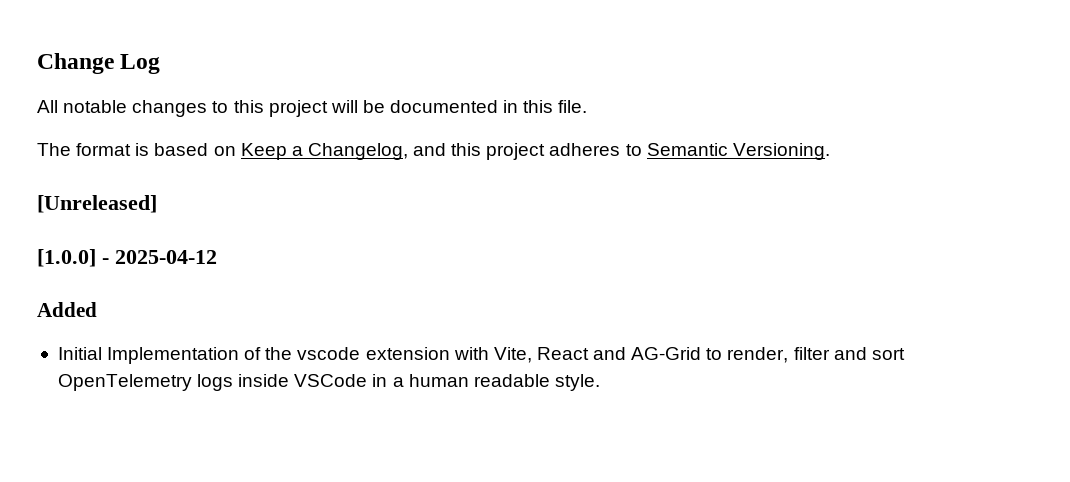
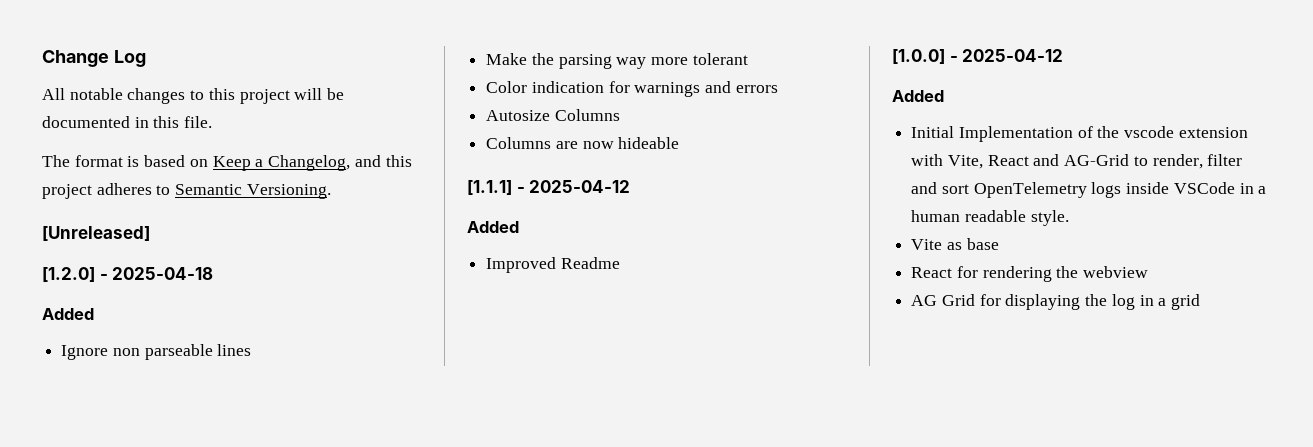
+ [1.2.0] - 2025-04-18
+ Added
+ Ignore non parseable lines
+ Make the parsing way more tolerant
+ Color indication for warnings and errors
+ Autosize Columns
+ Columns are now hideable
+ [1.1.1] - 2025-04-12
+ Added
+ Improved Readme
+ Vite as base
+ React for rendering the webview
+ AG Grid for displaying the log in a grid

